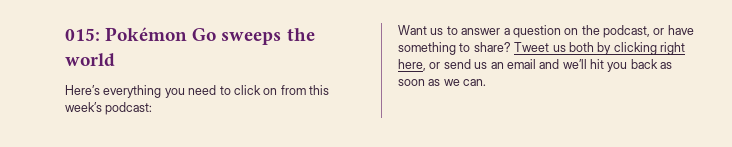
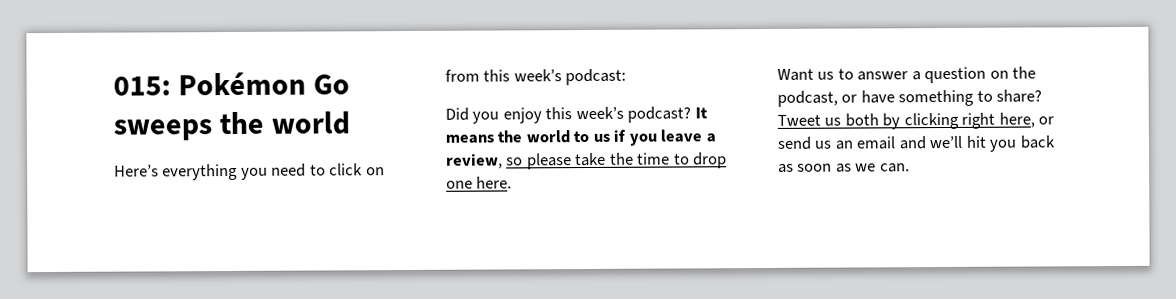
+ Did you enjoy this week’s podcast? It means the world to us if you leave a review, so please take the time to drop one here.

